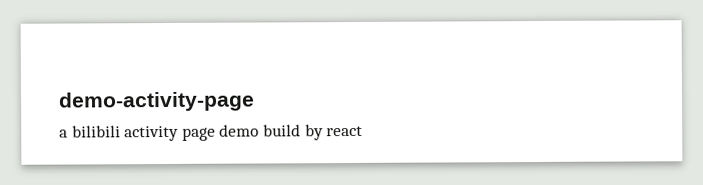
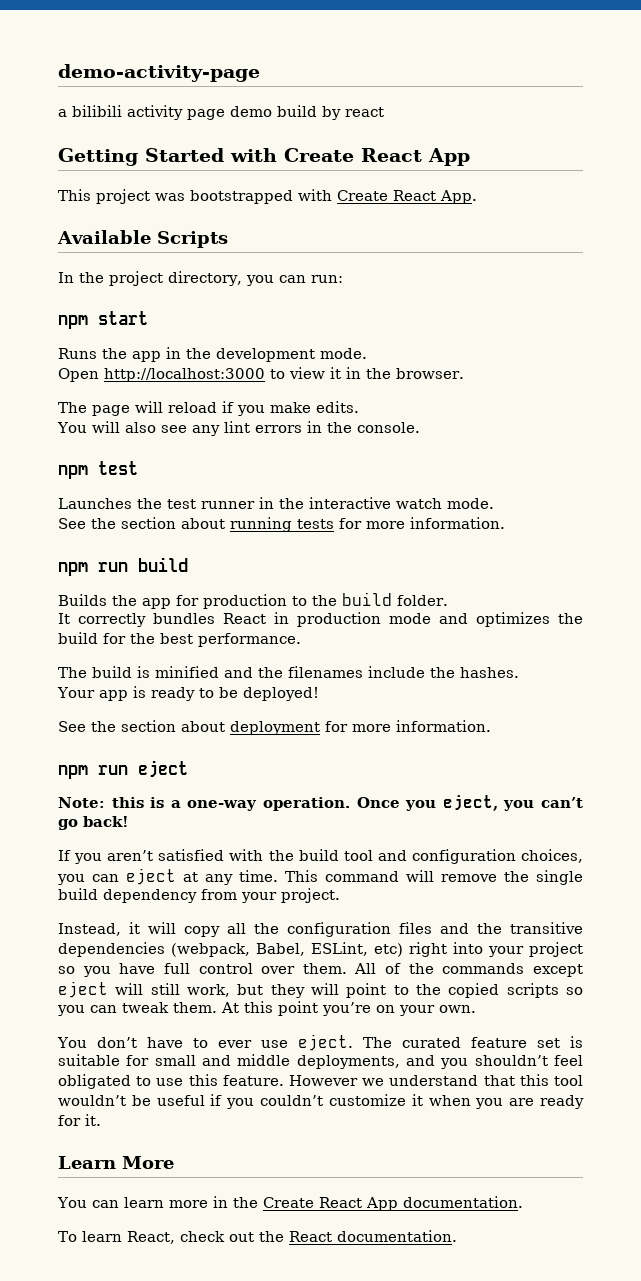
+ Getting Started with Create React App
+ This project was bootstrapped with Create React App.
+ Available Scripts
+ In the project directory, you can run:
+ npm start
+ Runs the app in the development mode.
+ Open http://localhost:3000 to view it in the browser.
+ The page will reload if you make edits.
+ You will also see any lint errors in the console.
+ npm test
+ Launches the test runner in the interactive watch mode.
+ See the section about running tests for more information.
+ npm run build
+ Builds the app for production to the build folder.
+ It correctly bundles React in production mode and optimizes the build for the best performance.
+ The build is minified and the filenames include the hashes.
+ Your app is ready to be deployed!
+ See the section about deployment for more information.
+ npm run eject
+ Note: this is a one-way operation. Once you eject, you can’t go back!
+ If you aren’t satisfied with the build tool and configuration choices, you can eject at any time. This command will remove the single build dependency from your project.
+ Instead, it will copy all the configuration files and the transitive dependencies (webpack, Babel, ESLint, etc) right into your project so you have full control over them. All of the commands except eject will still work, but they will point to the copied scripts so you can tweak them. At this point you’re on your own.
+ You don’t have to ever use eject. The curated feature set is suitable for small and middle deployments, and you shouldn’t feel obligated to use this feature. However we understand that this tool wouldn’t be useful if you couldn’t customize it when you are ready for it.
+ Learn More
+ You can learn more in the Create React App documentation.
+ To learn React, check out the React documentation.

